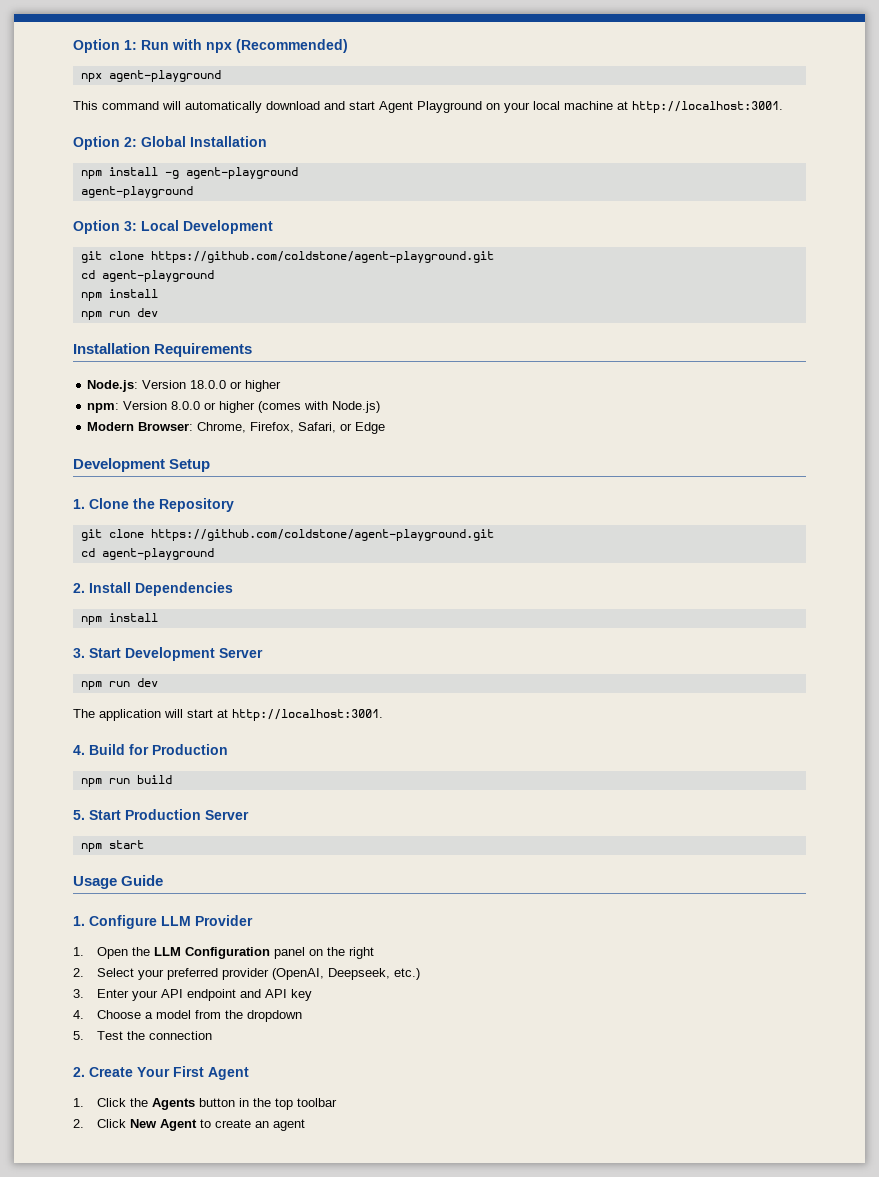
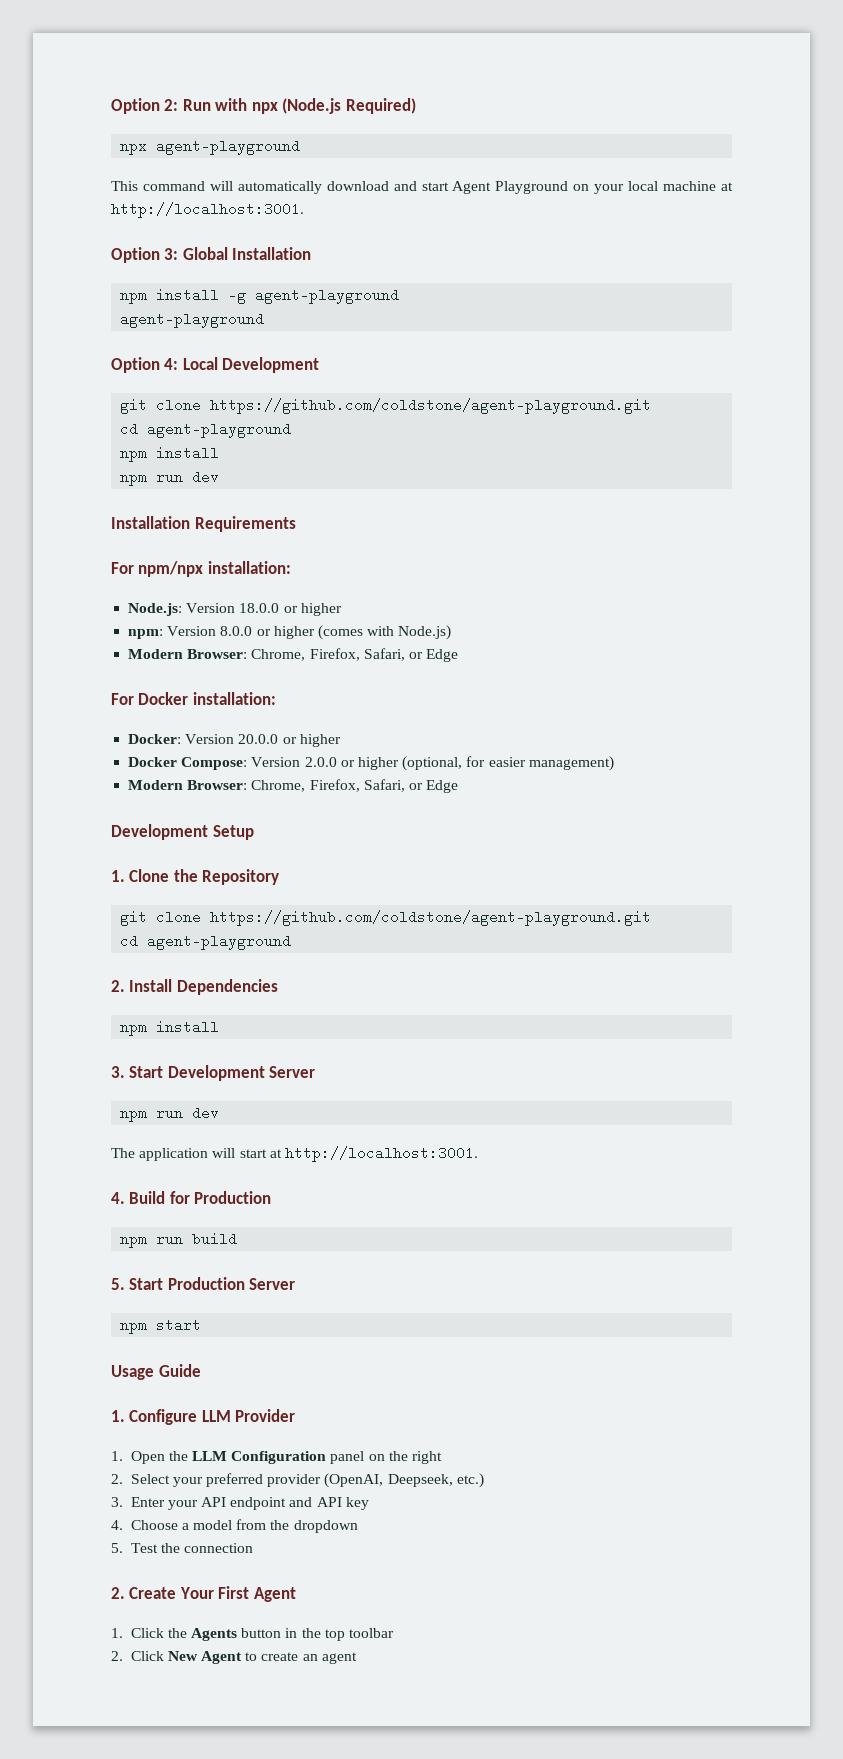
- Option 1: Run with npx (Recommended)
+ Option 2: Run with npx (Node.js Required)
- Option 2: Global Installation
+ Option 3: Global Installation
- Option 3: Local Development
+ Option 4: Local Development
+ For npm/npx installation:
+ For Docker installation:
+ Docker: Version 20.0.0 or higher
+ Docker Compose: Version 2.0.0 or higher (optional, for easier management)
+ Modern Browser: Chrome, Firefox, Safari, or Edge

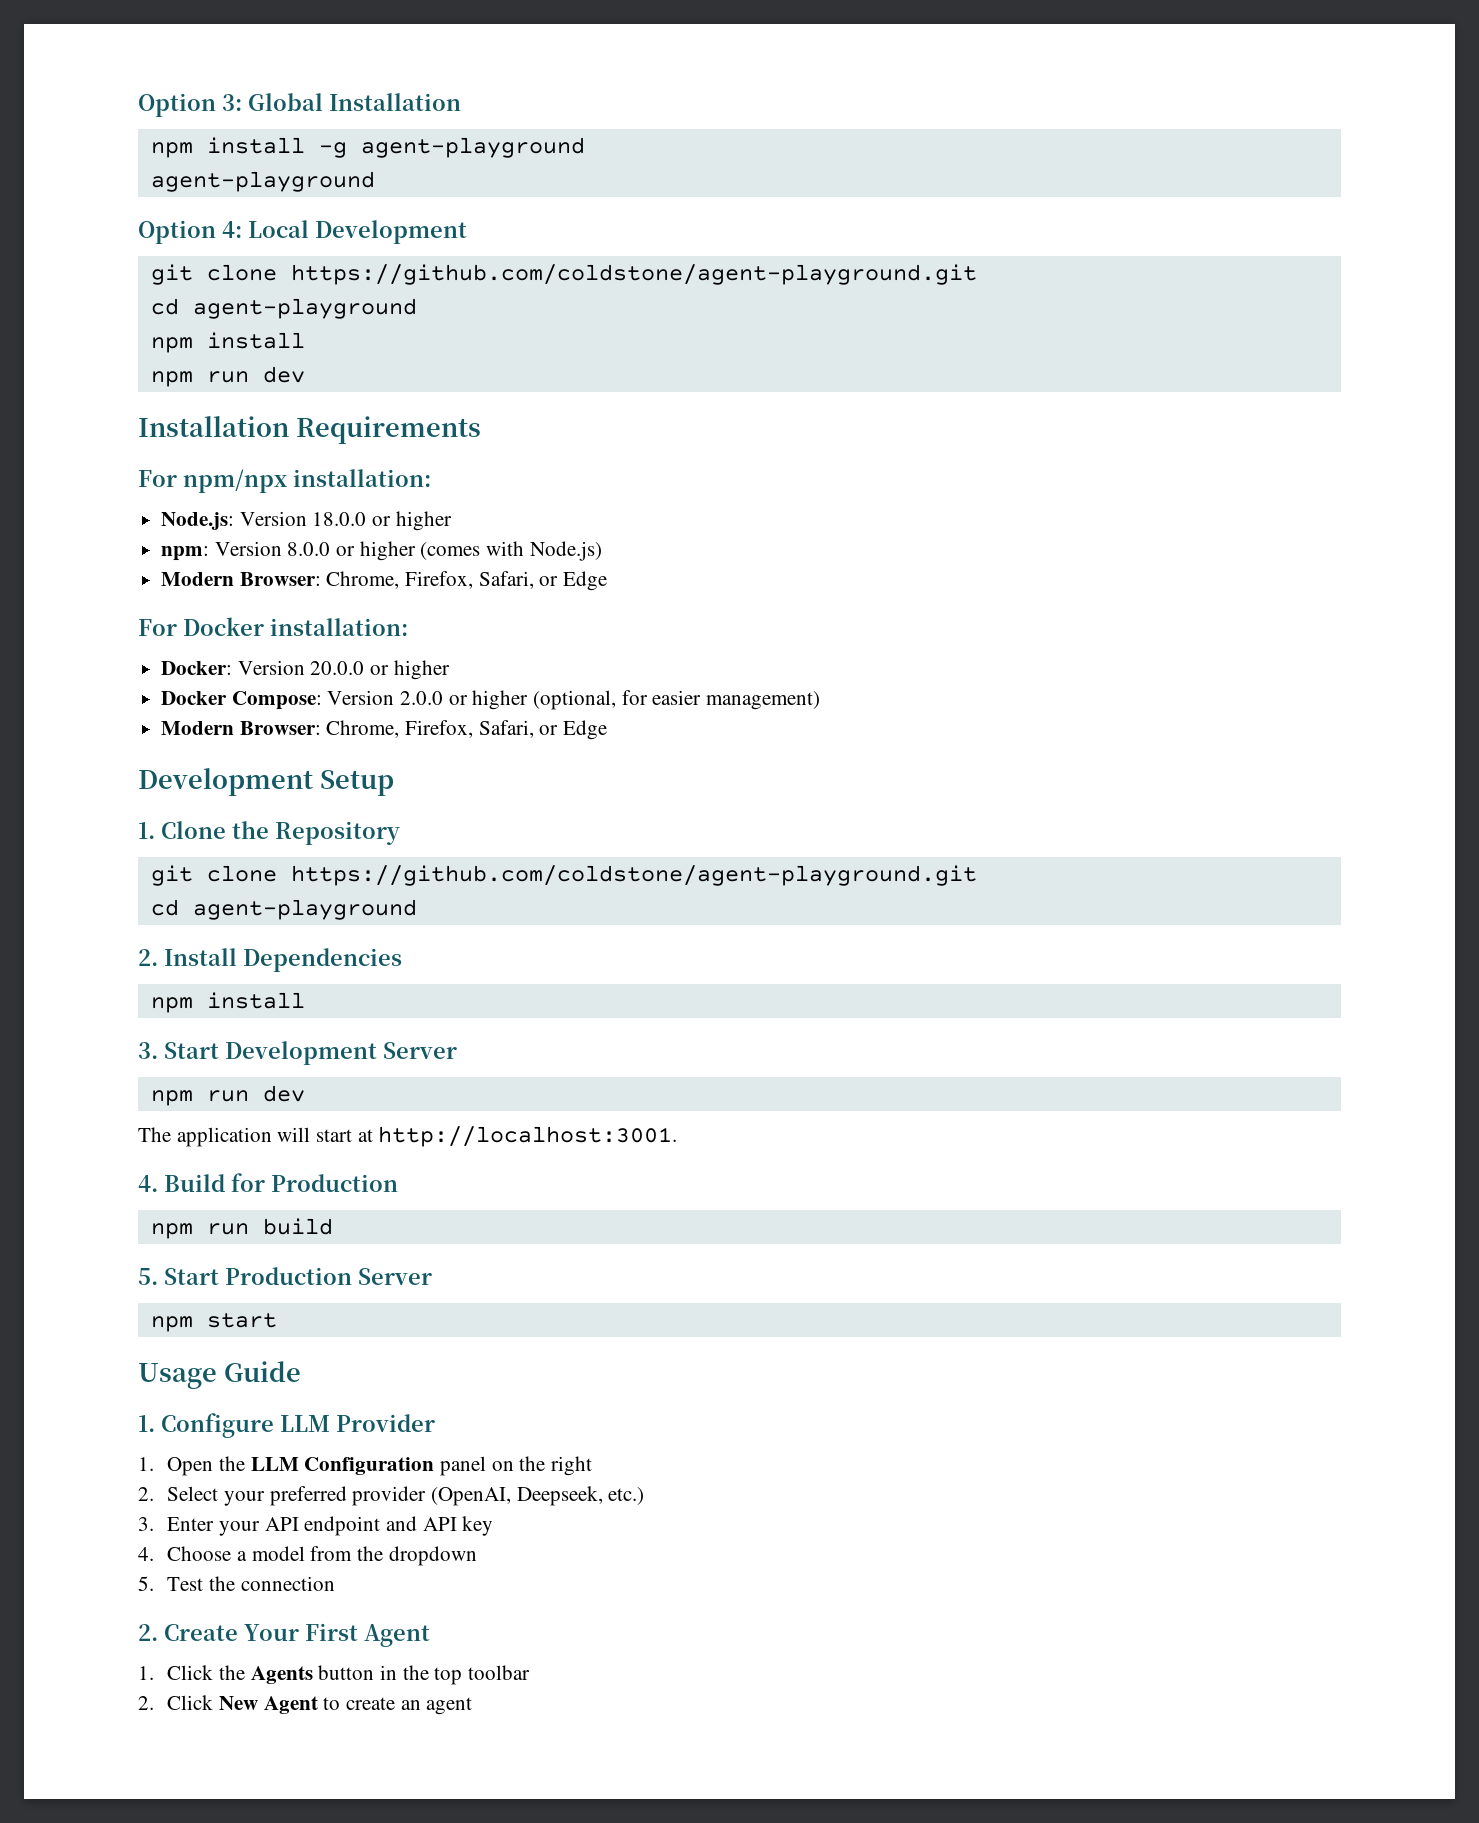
- Option 2: Run with npx (Node.js Required)
- npx agent-playground
- This command will automatically download and start Agent Playground on your local machine at http://localhost:3001.

